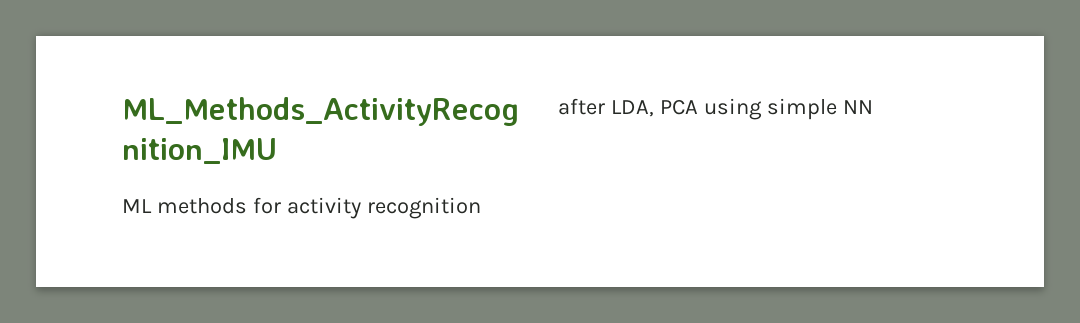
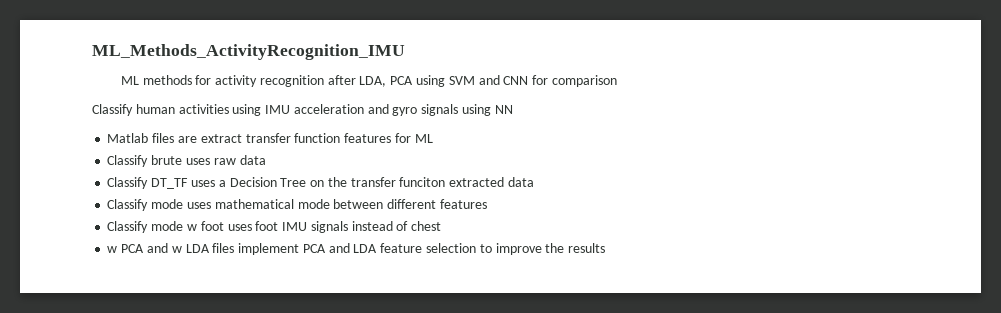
- ML methods for activity recognition after LDA, PCA using simple NN
+ ML methods for activity recognition after LDA, PCA using SVM and CNN for comparison
+ Classify human activities using IMU acceleration and gyro signals using NN
+ Matlab files are extract transfer function features for ML
+ Classify brute uses raw data
+ Classify DT_TF uses a Decision Tree on the transfer funciton extracted data
+ Classify mode uses mathematical mode between different features
+ Classify mode w foot uses foot IMU signals instead of chest
+ w PCA and w LDA files implement PCA and LDA feature selection to improve the results

